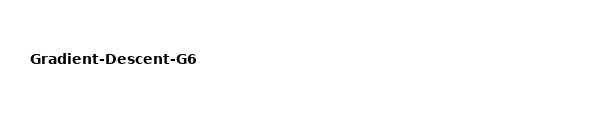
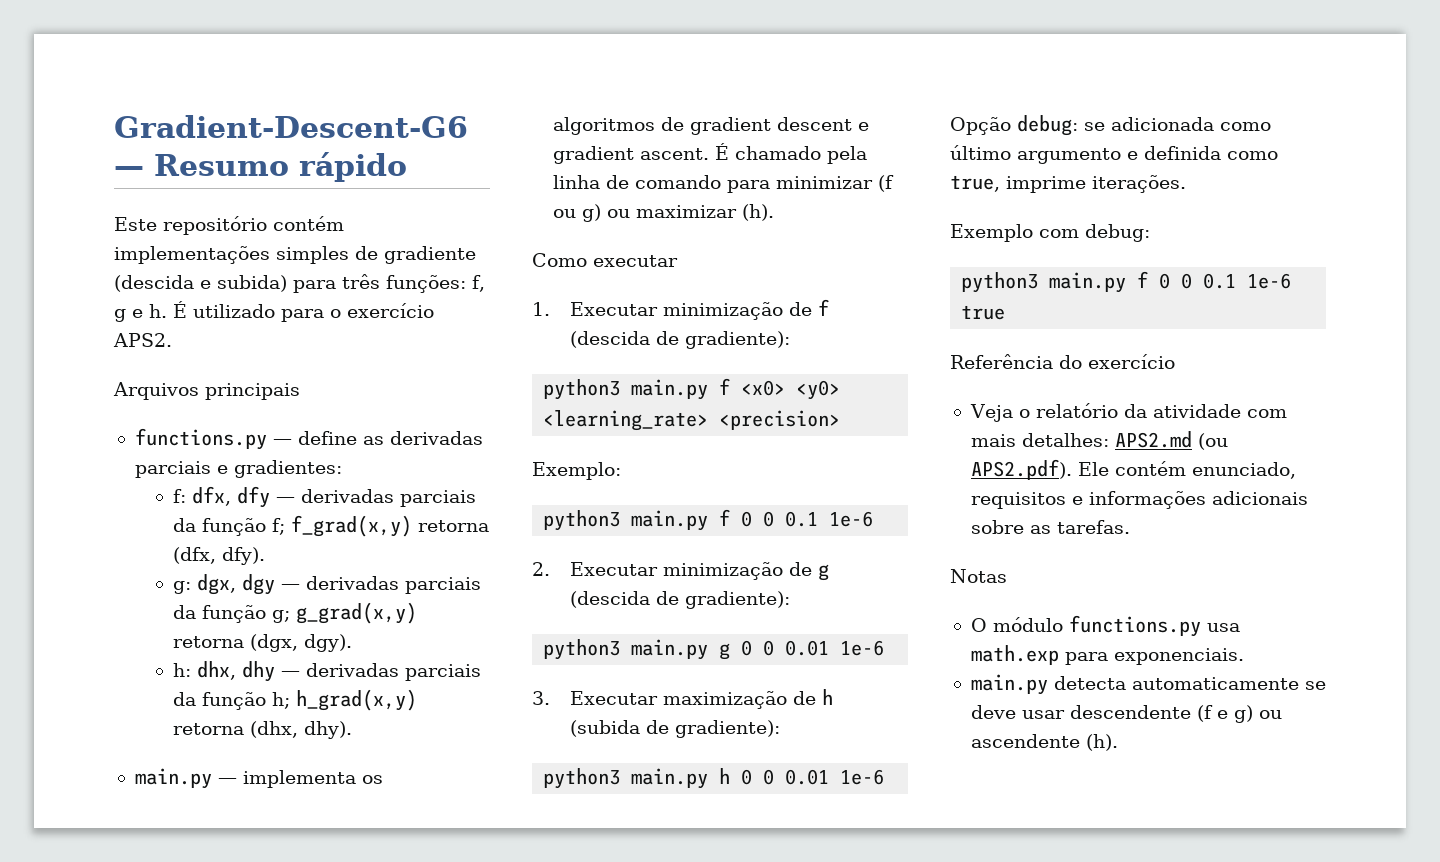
- Gradient-Descent-G6
+ Gradient-Descent-G6 — Resumo rápido
+ Este repositório contém implementações simples de gradiente (descida e subida) para três funções: f, g e h. É utilizado para o exercício APS2.
+ Arquivos principais
+ functions.py — define as derivadas parciais e gradientes:
+ f: dfx, dfy — derivadas parciais da função f; f_grad(x,y) retorna (dfx, dfy).
+ g: dgx, dgy — derivadas parciais da função g; g_grad(x,y) retorna (dgx, dgy).
+ h: dhx, dhy — derivadas parciais da função h; h_grad(x,y) retorna (dhx, dhy).
+ main.py — implementa os algoritmos de gradient descent e gradient ascent. É chamado pela linha de comando para minimizar (f ou g) ou maximizar (h).
+ Como executar
+ 1. Executar minimização de f (descida de gradiente):
+ python3 main.py f <x0> <y0> <learning_rate> <precision>
+ Exemplo:
+ python3 main.py f 0 0 0.1 1e-6
+ 2. Executar minimização de g (descida de gradiente):
+ python3 main.py g 0 0 0.01 1e-6
+ 3. Executar maximização de h (subida de gradiente):
+ python3 main.py h 0 0 0.01 1e-6
+ Opção debug: se adicionada como último argumento e definida como true, imprime iterações.
+ Exemplo com debug:
+ python3 main.py f 0 0 0.1 1e-6 true
+ Referência do exercício
+ Veja o relatório da atividade com mais detalhes: APS2.md (ou APS2.pdf). Ele contém enunciado, requisitos e informações adicionais sobre as tarefas.
+ Notas
+ O módulo functions.py usa math.exp para exponenciais.
+ main.py detecta automaticamente se deve usar descendente (f e g) ou ascendente (h).

